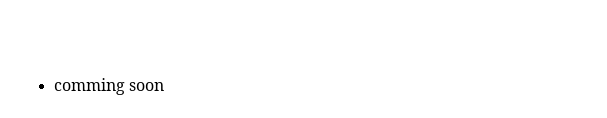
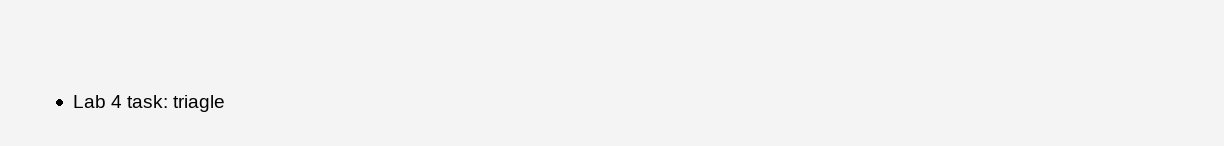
- comming soon
+ Lab 4 task: triagle

